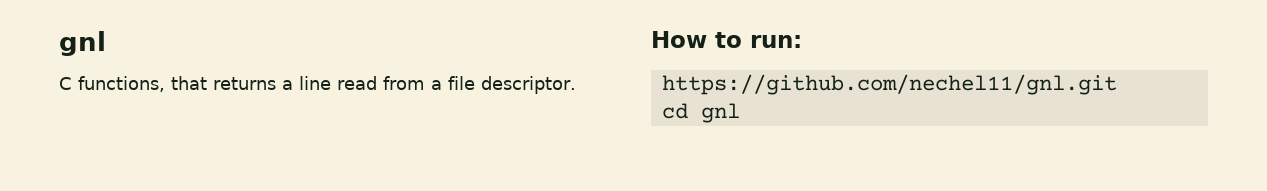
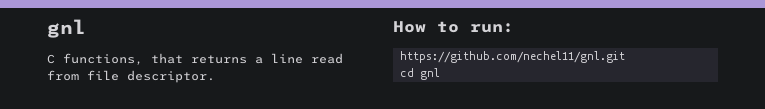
- C functions, that returns a line read from a file descriptor.
+ C functions, that returns a line read from file descriptor.

